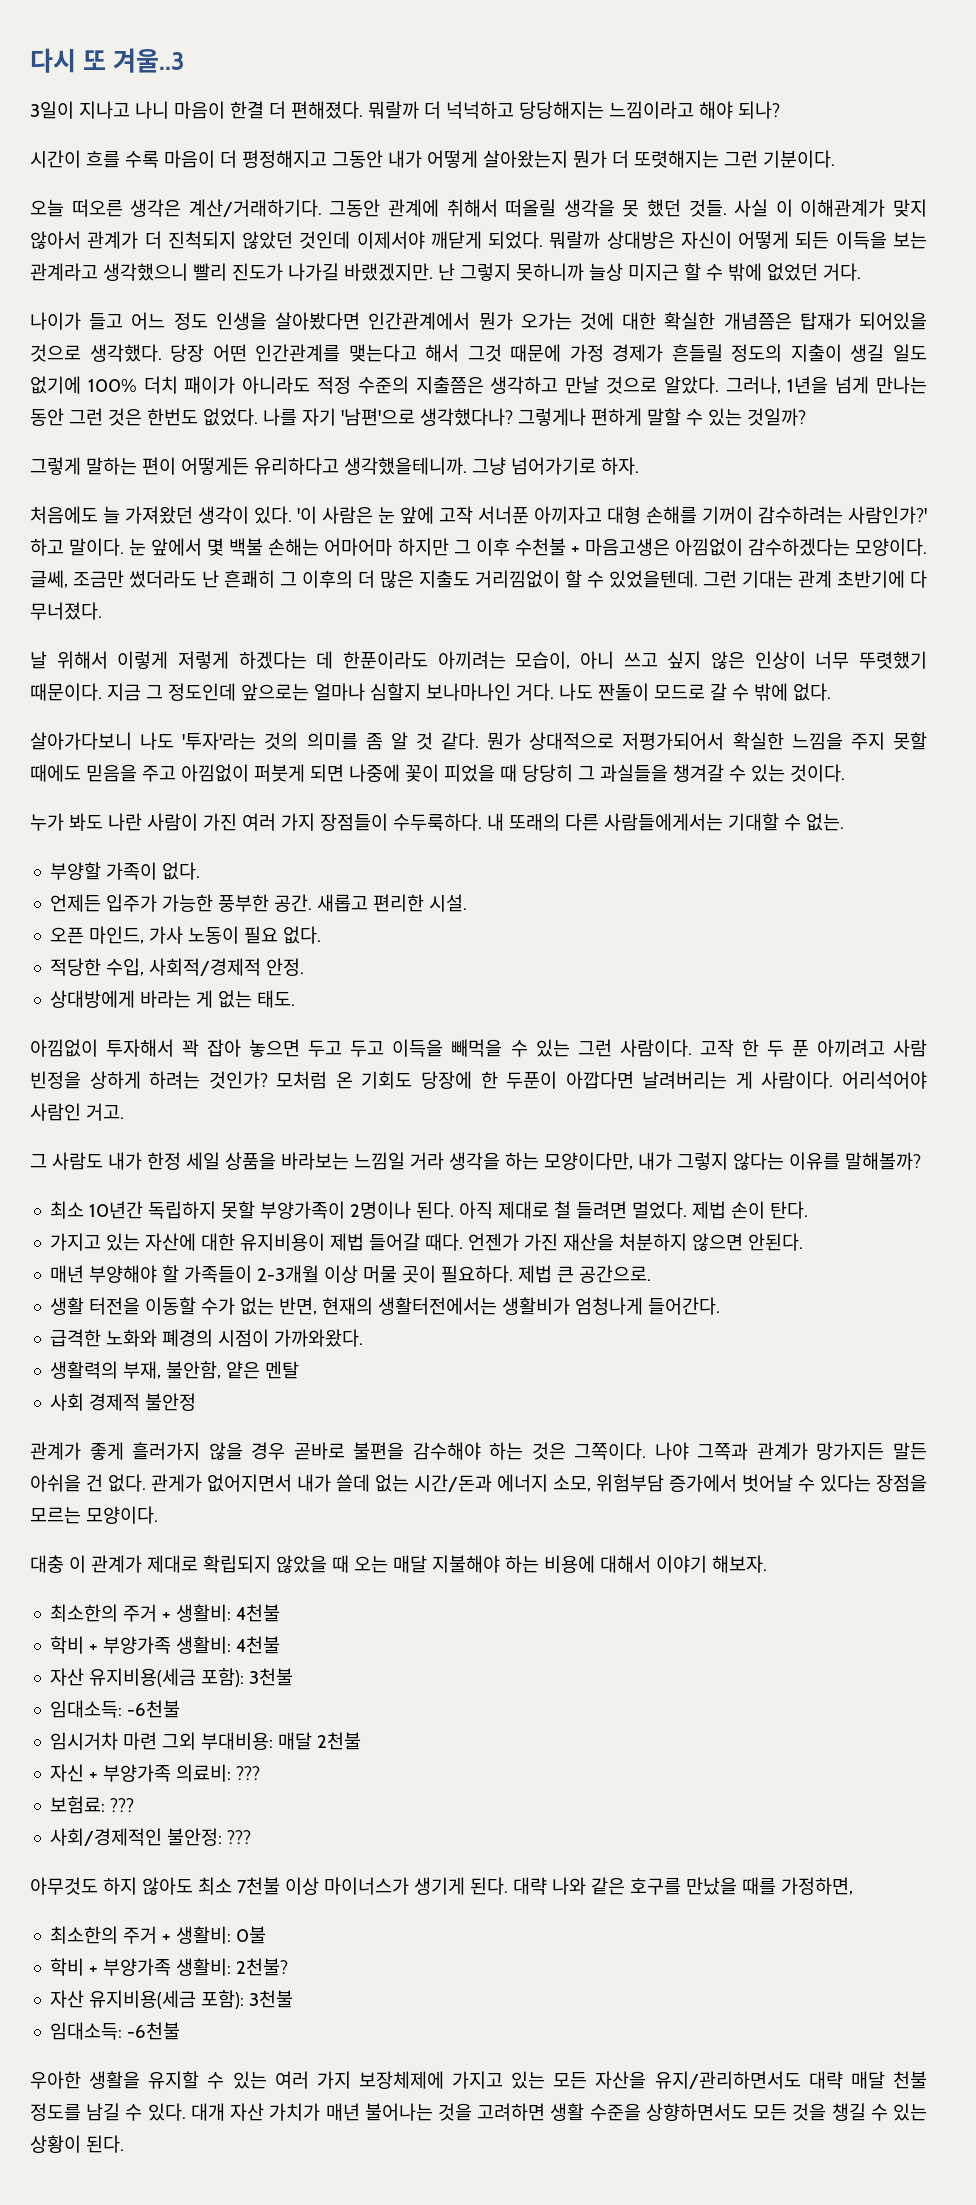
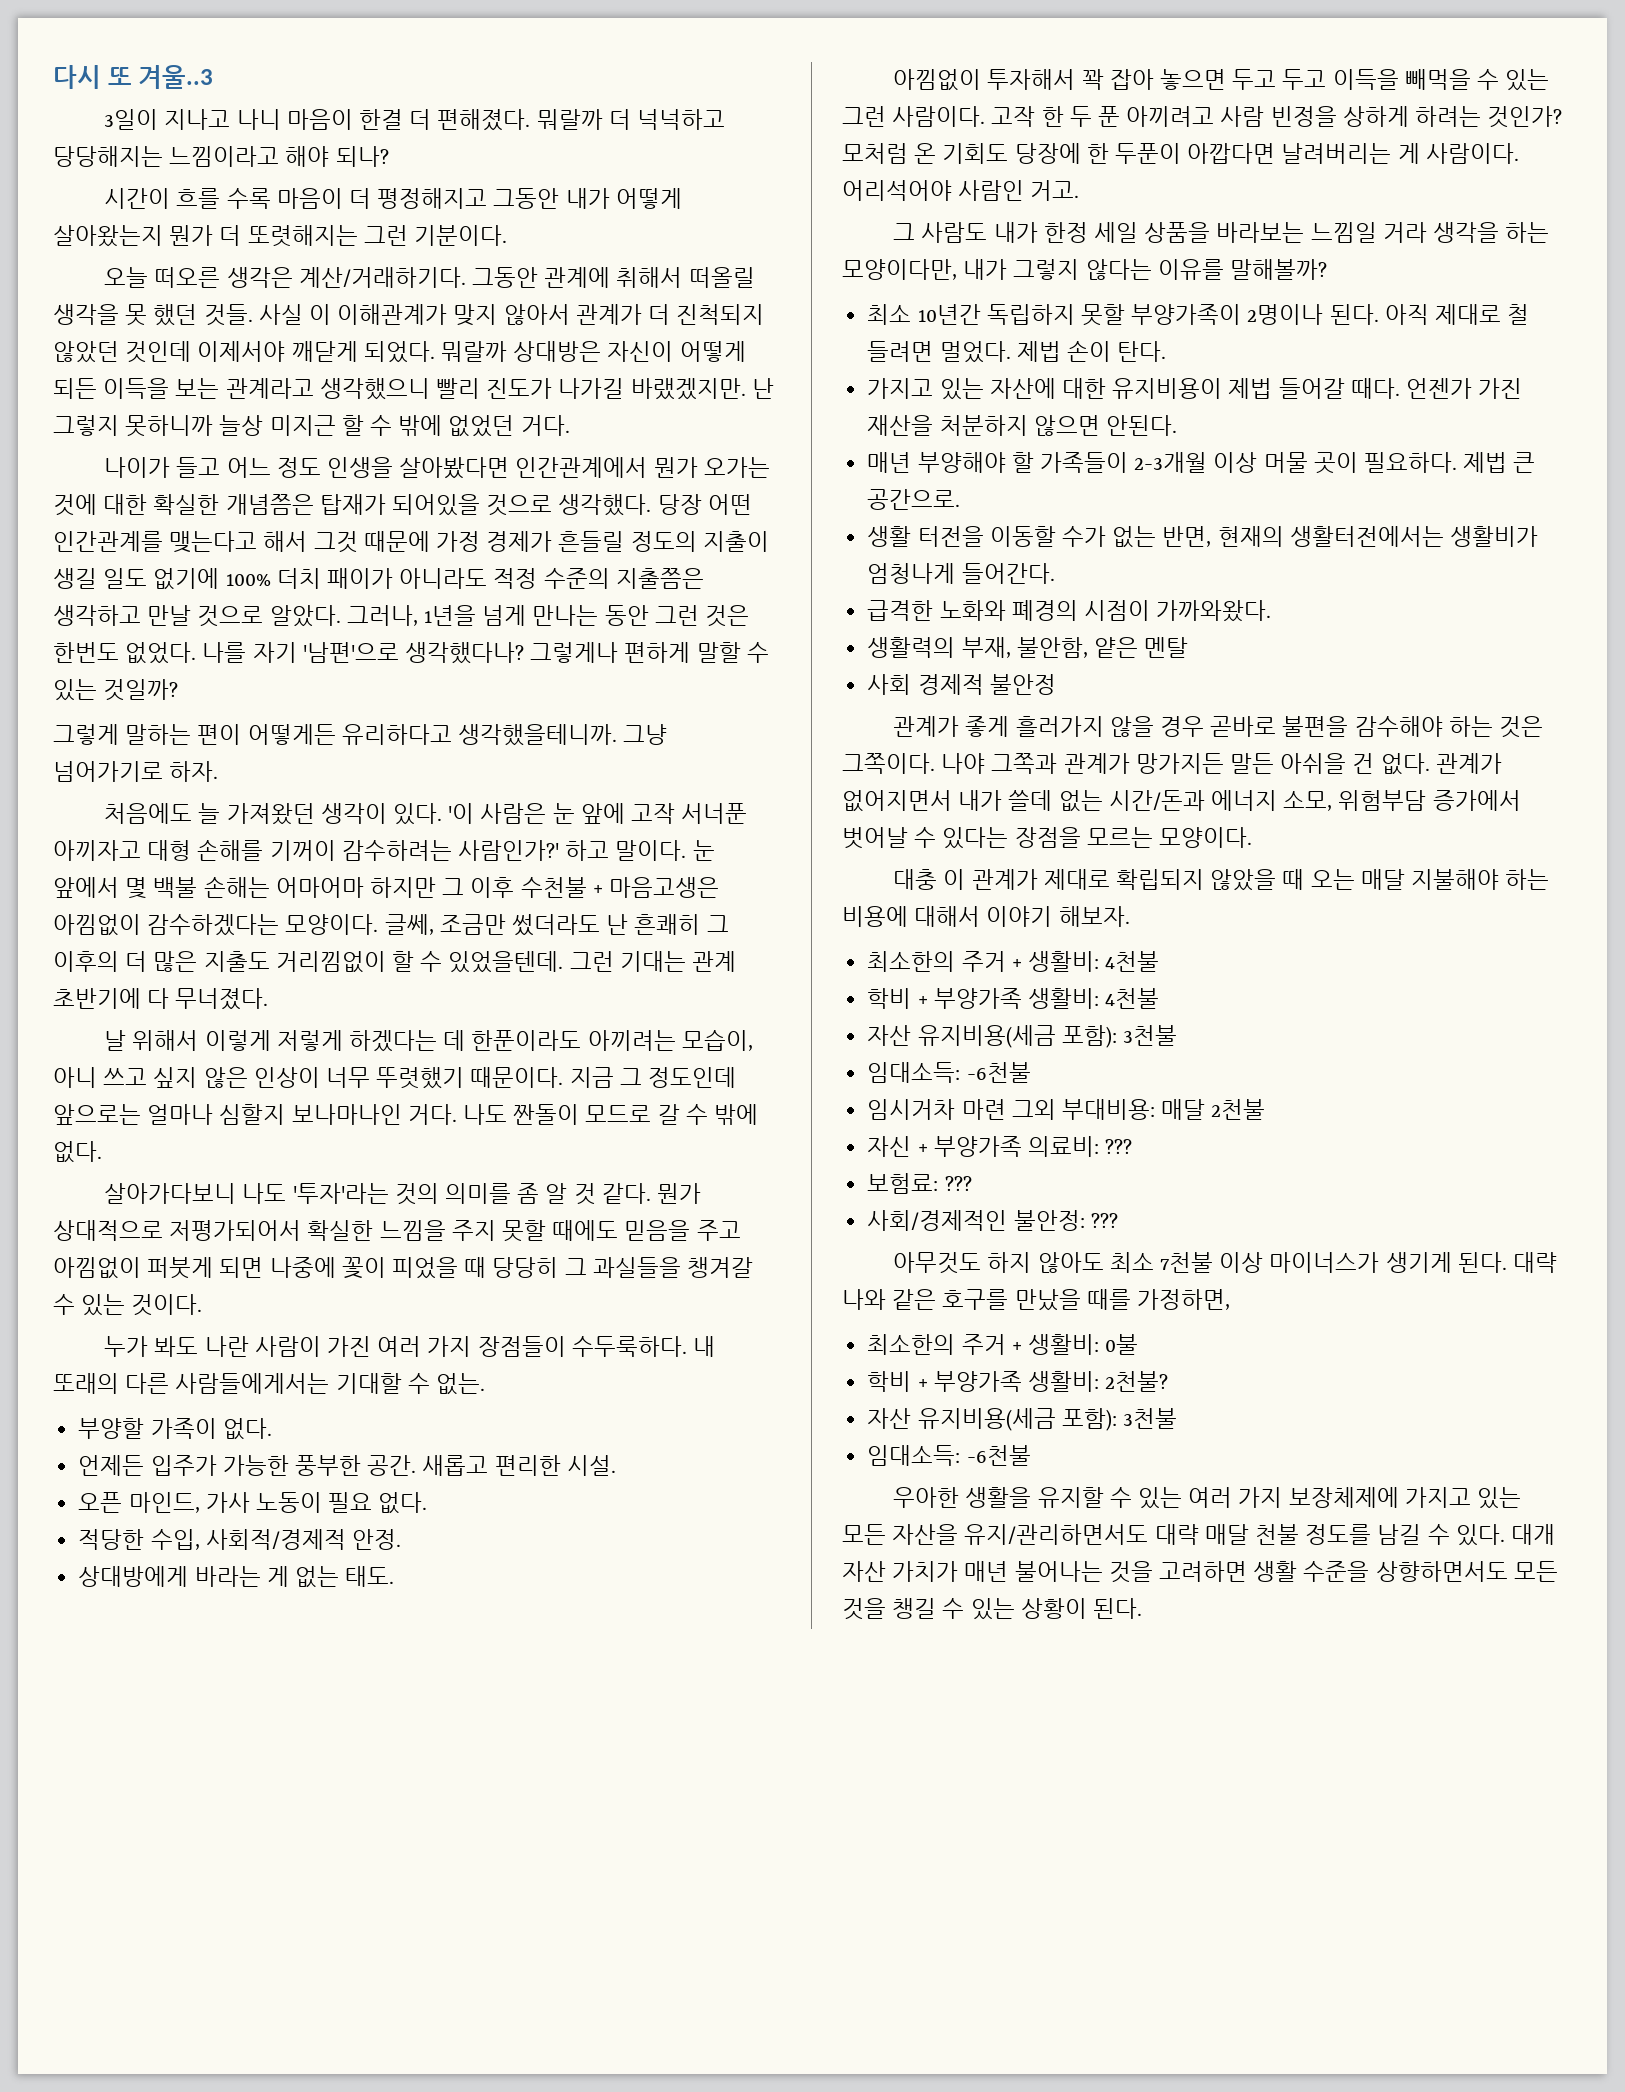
- 관게가 없어지면서 내가 쓸데 없는 시간/돈과 에너지 소모, 위험부담 증가에서 벗어날 수 있다는 장점을 모르는 모양이다.
+ 관계가 없어지면서 내가 쓸데 없는 시간/돈과 에너지 소모, 위험부담 증가에서 벗어날 수 있다는 장점을 모르는 모양이다.

